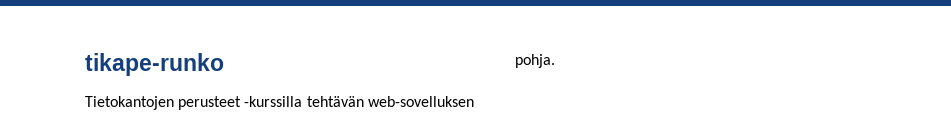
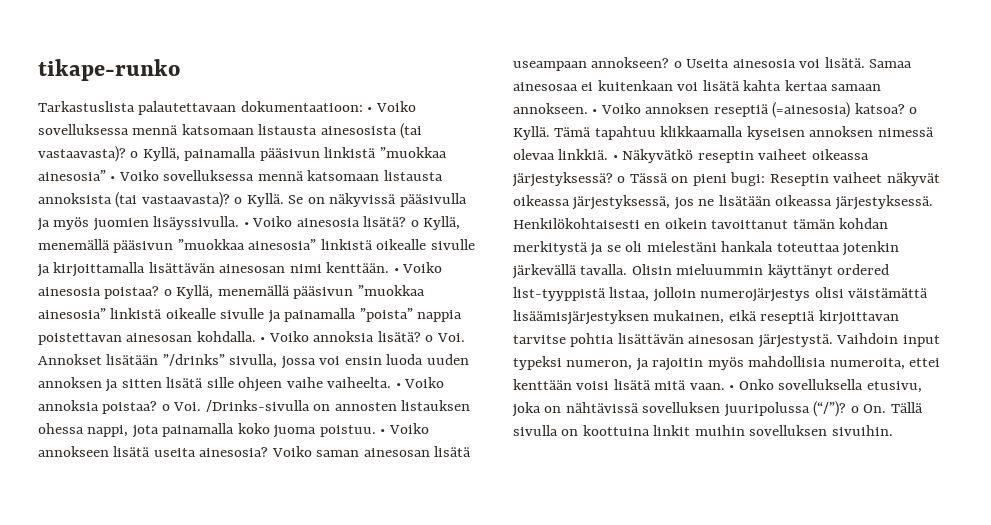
- Tietokantojen perusteet -kurssilla tehtävän web-sovelluksen pohja.
+ Tarkastuslista palautettavaan dokumentaatioon: • Voiko sovelluksessa mennä katsomaan listausta ainesosista (tai vastaavasta)? o Kyllä, painamalla pääsivun linkistä ”muokkaa ainesosia” • Voiko sovelluksessa mennä katsomaan listausta annoksista (tai vastaavasta)? o Kyllä. Se on näkyvissä pääsivulla ja myös juomien lisäyssivulla. • Voiko ainesosia lisätä? o Kyllä, menemällä pääsivun ”muokkaa ainesosia” linkistä oikealle sivulle ja kirjoittamalla lisättävän ainesosan nimi kenttään. • Voiko ainesosia poistaa? o Kyllä, menemällä pääsivun ”muokkaa ainesosia” linkistä oikealle sivulle ja painamalla ”poista” nappia poistettavan ainesosan kohdalla. • Voiko annoksia lisätä? o Voi. Annokset lisätään ”/drinks” sivulla, jossa voi ensin luoda uuden annoksen ja sitten lisätä sille ohjeen vaihe vaiheelta. • Voiko annoksia poistaa? o Voi. /Drinks-sivulla on annosten listauksen ohessa nappi, jota painamalla koko juoma poistuu. • Voiko annokseen lisätä useita ainesosia? Voiko saman ainesosan lisätä useampaan annokseen? o Useita ainesosia voi lisätä. Samaa ainesosaa ei kuitenkaan voi lisätä kahta kertaa samaan annokseen. • Voiko annoksen reseptiä (=ainesosia) katsoa? o Kyllä. Tämä tapahtuu klikkaamalla kyseisen annoksen nimessä olevaa linkkiä. • Näkyvätkö reseptin vaiheet oikeassa järjestyksessä? o Tässä on pieni bugi: Reseptin vaiheet näkyvät oikeassa järjestyksessä, jos ne lisätään oikeassa järjestyksessä. Henkilökohtaisesti en oikein tavoittanut tämän kohdan merkitystä ja se oli mielestäni hankala toteuttaa jotenkin järkevällä tavalla. Olisin mieluummin käyttänyt ordered list-tyyppistä listaa, jolloin numerojärjestys olisi väistämättä lisäämisjärjestyksen mukainen, eikä reseptiä kirjoittavan tarvitse pohtia lisättävän ainesosan järjestystä. Vaihdoin input typeksi numeron, ja rajoitin myös mahdollisia numeroita, ettei kenttään voisi lisätä mitä vaan. • Onko sovelluksella etusivu, joka on nähtävissä sovelluksen juuripolussa (“/”)? o On. Tällä sivulla on koottuina linkit muihin sovelluksen sivuihin.

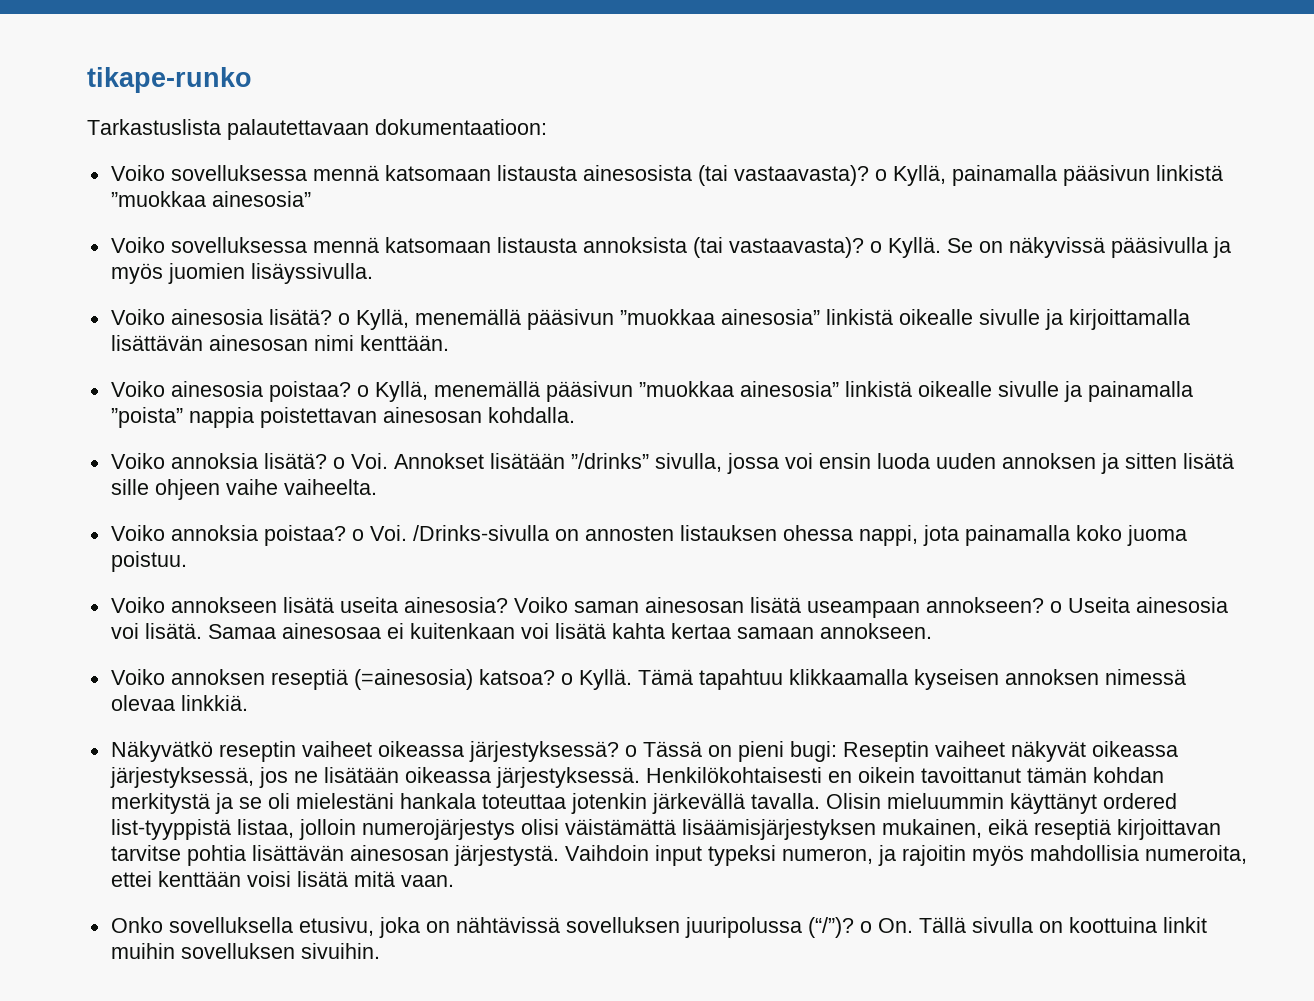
- Tarkastuslista palautettavaan dokumentaatioon: • Voiko sovelluksessa mennä katsomaan listausta ainesosista (tai vastaavasta)? o Kyllä, painamalla pääsivun linkistä ”muokkaa ainesosia” • Voiko sovelluksessa mennä katsomaan listausta annoksista (tai vastaavasta)? o Kyllä.
+ Tarkastuslista palautettavaan dokumentaatioon:
+ Voiko sovelluksessa mennä katsomaan listausta ainesosista (tai vastaavasta)? o Kyllä, painamalla pääsivun linkistä ”muokkaa ainesosia”
+ Voiko sovelluksessa mennä katsomaan listausta annoksista (tai vastaavasta)? o Kyllä.
- Se on näkyvissä pääsivulla ja myös juomien lisäyssivulla. • Voiko ainesosia lisätä? o Kyllä, menemällä pääsivun ”muokkaa ainesosia” linkistä oikealle sivulle ja kirjoittamalla lisättävän ainesosan nimi kenttään. • Voiko ainesosia poistaa? o Kyllä, menemällä pääsivun ”muokkaa ainesosia” linkistä oikealle sivulle ja painamalla ”poista” nappia poistettavan ainesosan kohdalla. • Voiko annoksia lisätä? o Voi. Annokset lisätään ”/drinks” sivulla, jossa voi ensin luoda uuden annoksen ja sitten lisätä sille ohjeen vaihe vaiheelta. • Voiko annoksia poistaa? o Voi. /Drinks-sivulla on annosten listauksen ohessa nappi, jota painamalla koko juoma poistuu. • Voiko annokseen lisätä useita ainesosia?
+ Se on näkyvissä pääsivulla ja myös juomien lisäyssivulla.
+ Voiko ainesosia lisätä? o Kyllä, menemällä pääsivun ”muokkaa ainesosia” linkistä oikealle sivulle ja kirjoittamalla lisättävän ainesosan nimi kenttään.
+ Voiko ainesosia poistaa? o Kyllä, menemällä pääsivun ”muokkaa ainesosia” linkistä oikealle sivulle ja painamalla ”poista” nappia poistettavan ainesosan kohdalla.
+ Voiko annoksia lisätä? o Voi. Annokset lisätään ”/drinks” sivulla, jossa voi ensin luoda uuden annoksen ja sitten lisätä sille ohjeen vaihe vaiheelta.
+ Voiko annoksia poistaa? o Voi. /Drinks-sivulla on annosten listauksen ohessa nappi, jota painamalla koko juoma poistuu.
+ Voiko annokseen lisätä useita ainesosia?
- Samaa ainesosaa ei kuitenkaan voi lisätä kahta kertaa samaan annokseen. • Voiko annoksen reseptiä (=ainesosia) katsoa? o Kyllä.
+ Samaa ainesosaa ei kuitenkaan voi lisätä kahta kertaa samaan annokseen.
+ Voiko annoksen reseptiä (=ainesosia) katsoa? o Kyllä.
- Tämä tapahtuu klikkaamalla kyseisen annoksen nimessä olevaa linkkiä. • Näkyvätkö reseptin vaiheet oikeassa järjestyksessä? o Tässä on pieni bugi: Reseptin vaiheet näkyvät oikeassa järjestyksessä, jos ne lisätään oikeassa järjestyksessä.
+ Tämä tapahtuu klikkaamalla kyseisen annoksen nimessä olevaa linkkiä.
+ Näkyvätkö reseptin vaiheet oikeassa järjestyksessä? o Tässä on pieni bugi: Reseptin vaiheet näkyvät oikeassa järjestyksessä, jos ne lisätään oikeassa järjestyksessä.
- Vaihdoin input typeksi numeron, ja rajoitin myös mahdollisia numeroita, ettei kenttään voisi lisätä mitä vaan. • Onko sovelluksella etusivu, joka on nähtävissä sovelluksen juuripolussa (“/”)? o On. Tällä sivulla on koottuina linkit muihin sovelluksen sivuihin.
+ Vaihdoin input typeksi numeron, ja rajoitin myös mahdollisia numeroita, ettei kenttään voisi lisätä mitä vaan.
+ Onko sovelluksella etusivu, joka on nähtävissä sovelluksen juuripolussa (“/”)? o On. Tällä sivulla on koottuina linkit muihin sovelluksen sivuihin.

